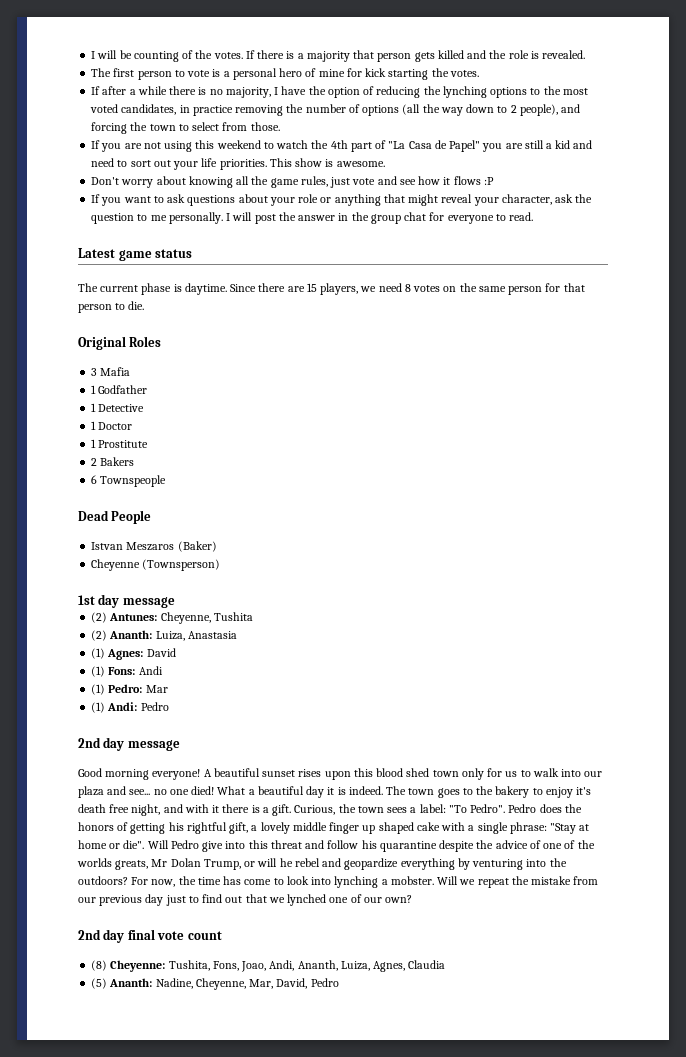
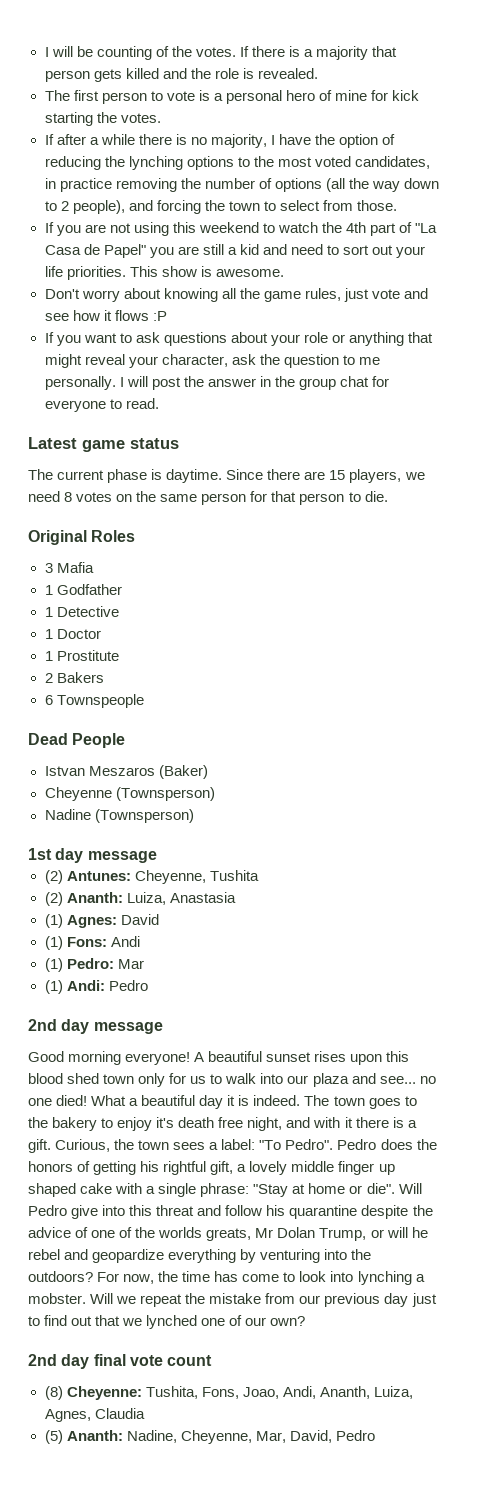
+ Nadine (Townsperson)

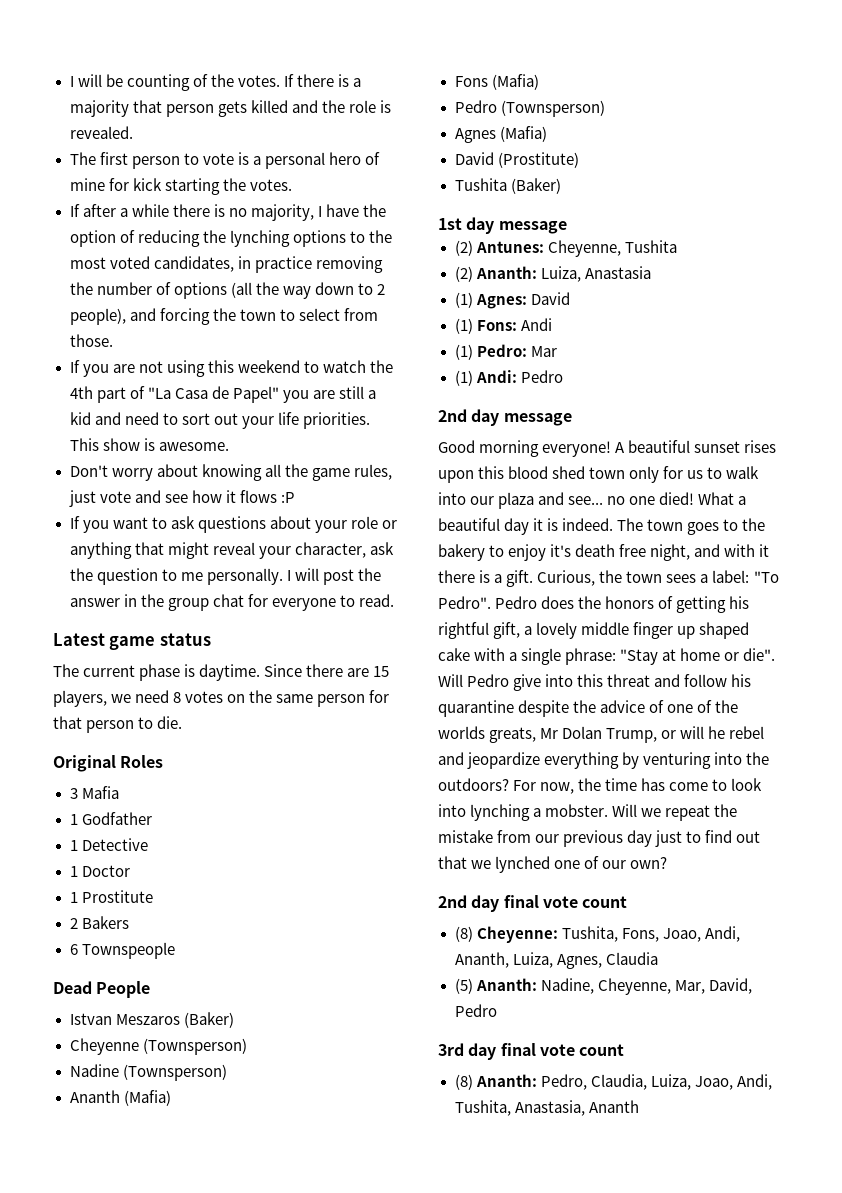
+ Ananth (Mafia)
+ Fons (Mafia)
+ Pedro (Townsperson)
+ Agnes (Mafia)
+ David (Prostitute)
+ Tushita (Baker)
- Will Pedro give into this threat and follow his quarantine despite the advice of one of the worlds greats, Mr Dolan Trump, or will he rebel and geopardize everything by venturing into the outdoors?
+ Will Pedro give into this threat and follow his quarantine despite the advice of one of the worlds greats, Mr Dolan Trump, or will he rebel and jeopardize everything by venturing into the outdoors?
+ 3rd day final vote count
+ (8) Ananth: Pedro, Claudia, Luiza, Joao, Andi, Tushita, Anastasia, Ananth

